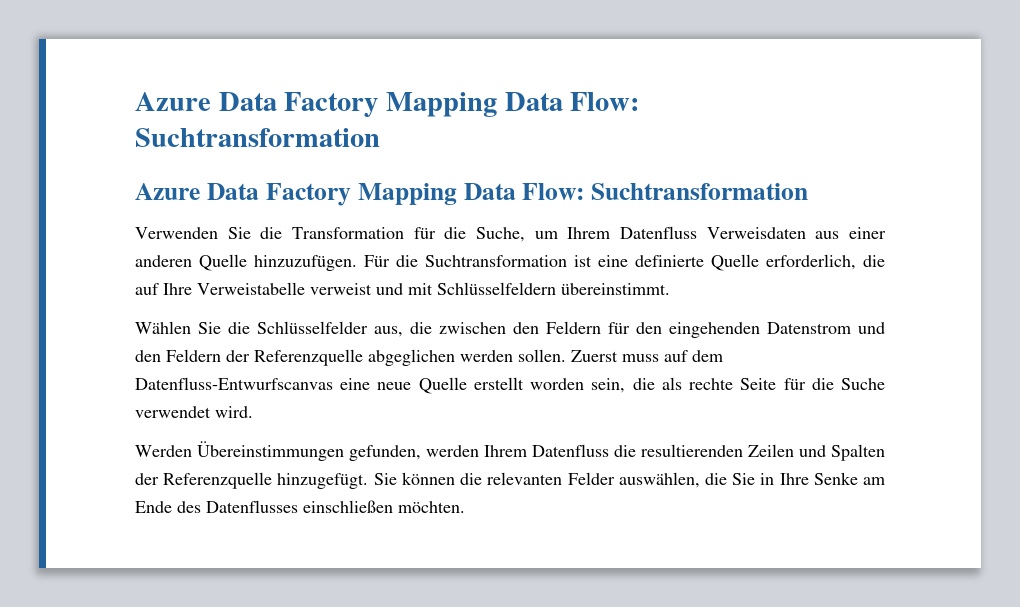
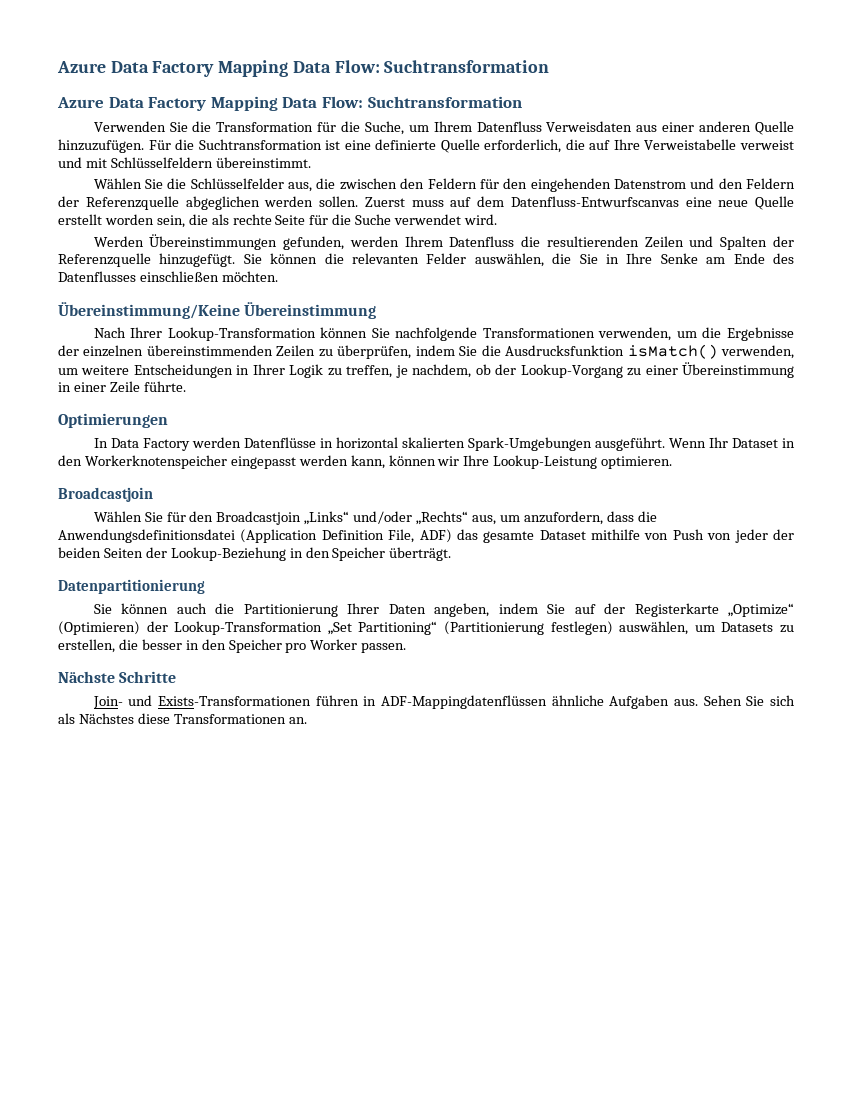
+ Übereinstimmung/Keine Übereinstimmung
+ Nach Ihrer Lookup-Transformation können Sie nachfolgende Transformationen verwenden, um die Ergebnisse der einzelnen übereinstimmenden Zeilen zu überprüfen, indem Sie die Ausdrucksfunktion isMatch() verwenden, um weitere Entscheidungen in Ihrer Logik zu treffen, je nachdem, ob der Lookup-Vorgang zu einer Übereinstimmung in einer Zeile führte.
+ Optimierungen
+ In Data Factory werden Datenflüsse in horizontal skalierten Spark-Umgebungen ausgeführt. Wenn Ihr Dataset in den Workerknotenspeicher eingepasst werden kann, können wir Ihre Lookup-Leistung optimieren.
+ Broadcastjoin
+ Wählen Sie für den Broadcastjoin „Links“ und/oder „Rechts“ aus, um anzufordern, dass die Anwendungsdefinitionsdatei (Application Definition File, ADF) das gesamte Dataset mithilfe von Push von jeder der beiden Seiten der Lookup-Beziehung in den Speicher überträgt.
+ Datenpartitionierung
+ Sie können auch die Partitionierung Ihrer Daten angeben, indem Sie auf der Registerkarte „Optimize“ (Optimieren) der Lookup-Transformation „Set Partitioning“ (Partitionierung festlegen) auswählen, um Datasets zu erstellen, die besser in den Speicher pro Worker passen.
+ Nächste Schritte
+ Join- und Exists-Transformationen führen in ADF-Mappingdatenflüssen ähnliche Aufgaben aus. Sehen Sie sich als Nächstes diese Transformationen an.

